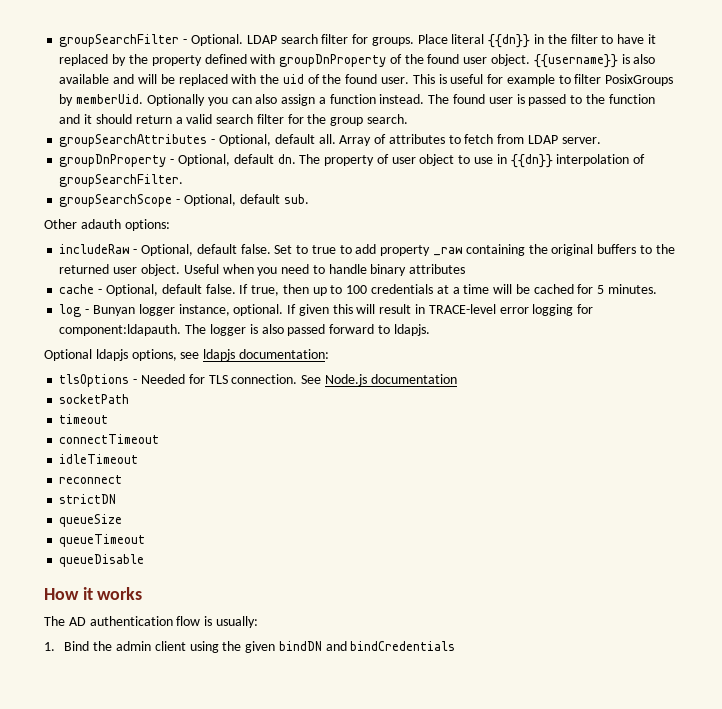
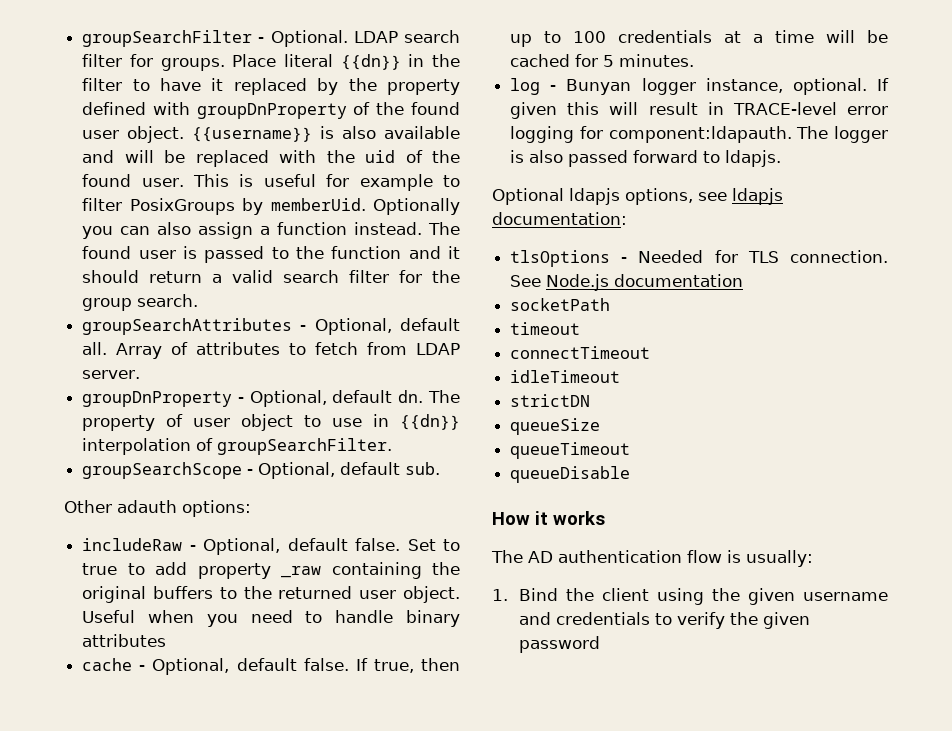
- reconnect
- 1. Bind the admin client using the given bindDN and bindCredentials
+ 1. Bind the client using the given username and credentials to verify the given password

